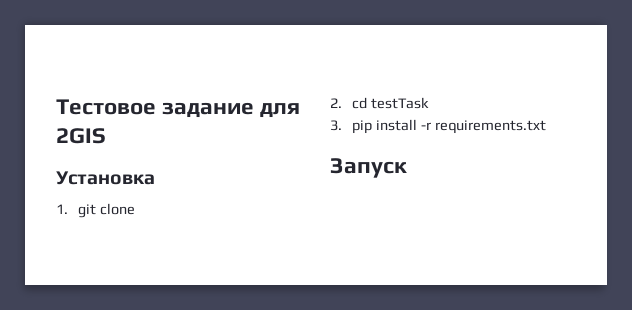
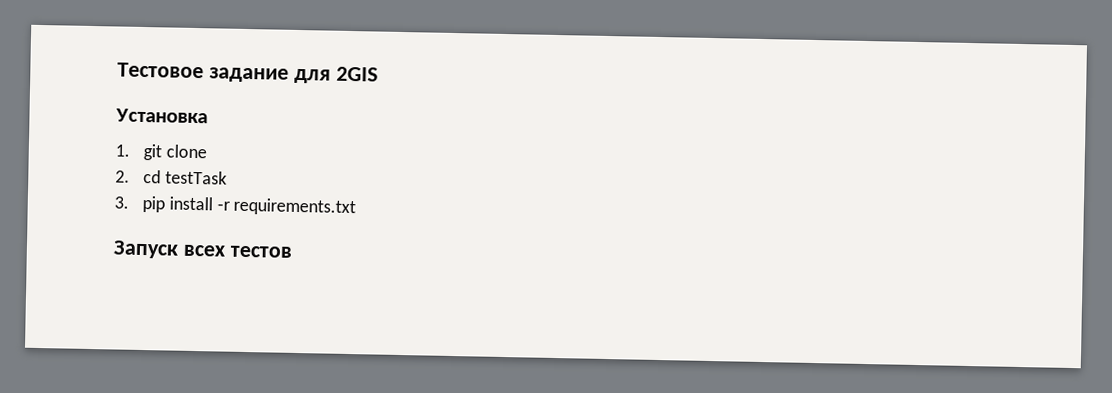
- Запуск
+ Запуск всех тестов

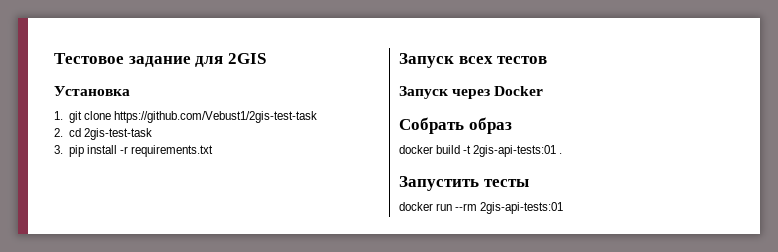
- 1. git clone
+ 1. git clone https://github.com/Vebust1/2gis-test-task
- 2. cd testTask
+ 2. cd 2gis-test-task
+ Запуск через Docker
+ Собрать образ
+ docker build -t 2gis-api-tests:01 .
+ Запустить тесты
+ docker run --rm 2gis-api-tests:01

